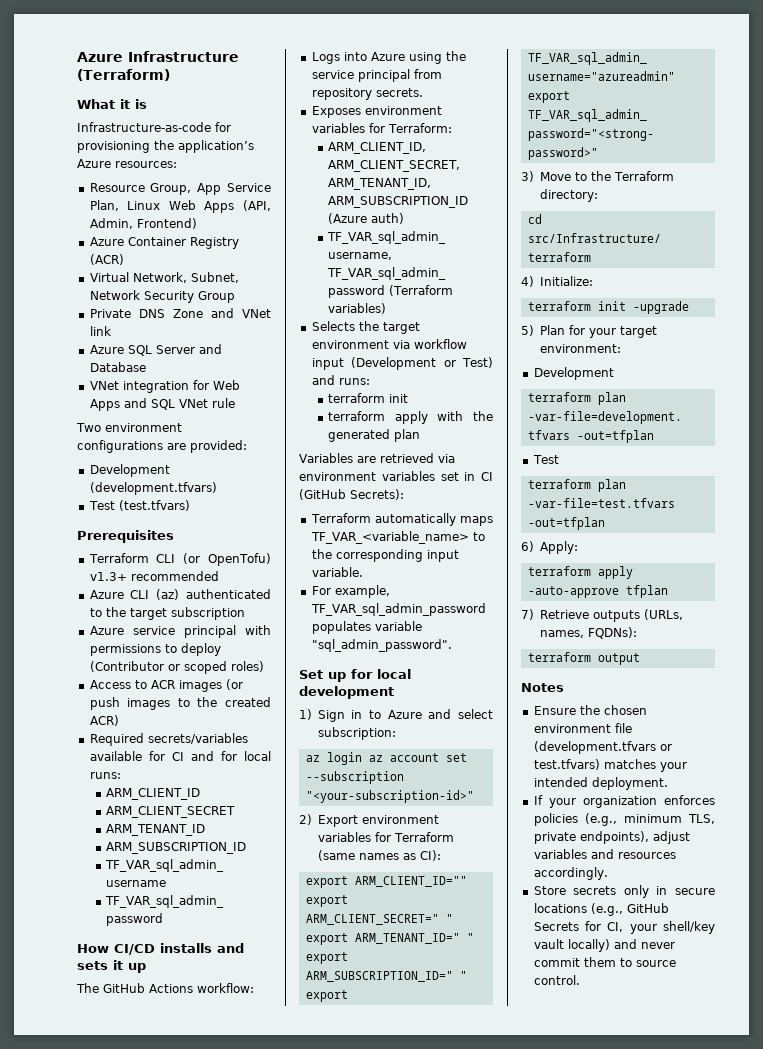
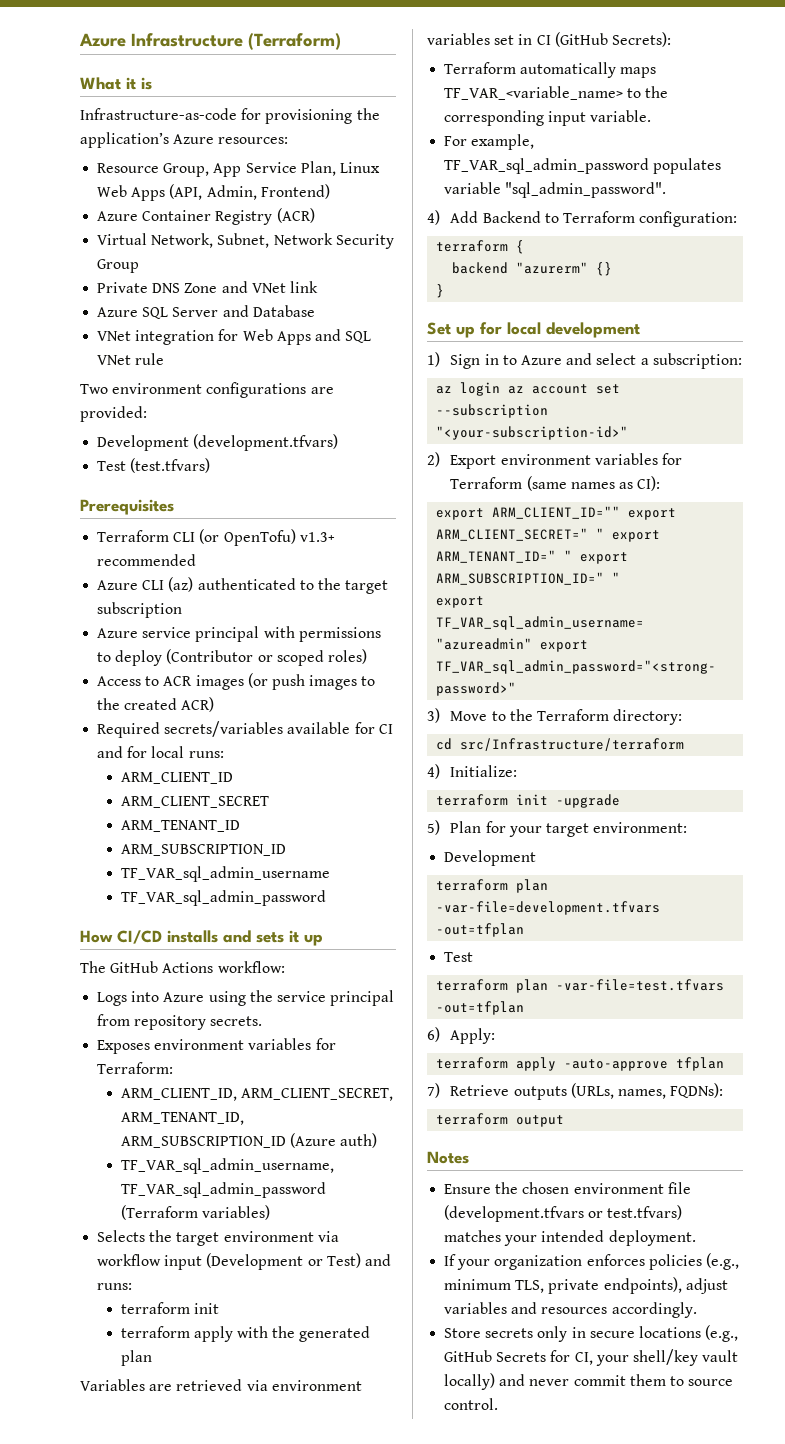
+ 4) Add Backend to Terraform configuration:
+ terraform {
+ backend "azurerm" {}
+ }
- 1) Sign in to Azure and select subscription:
+ 1) Sign in to Azure and select a subscription:

